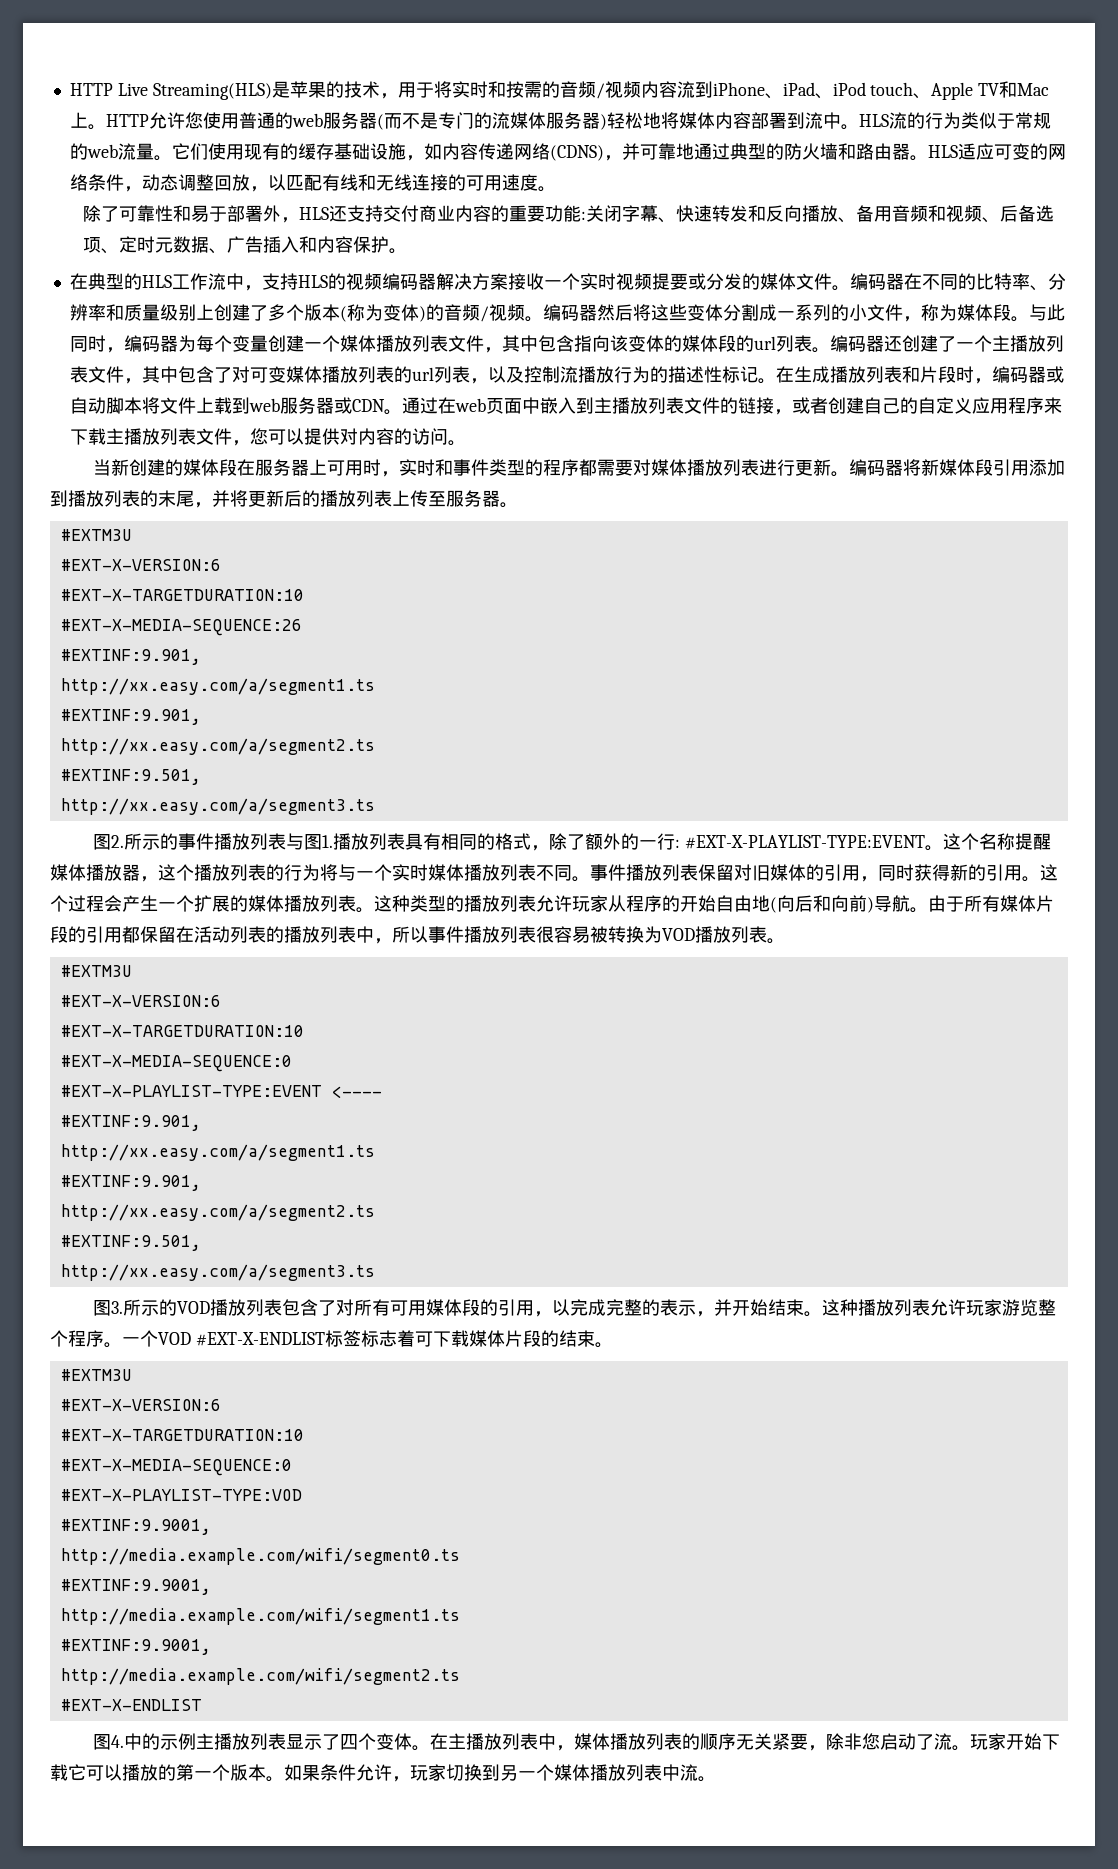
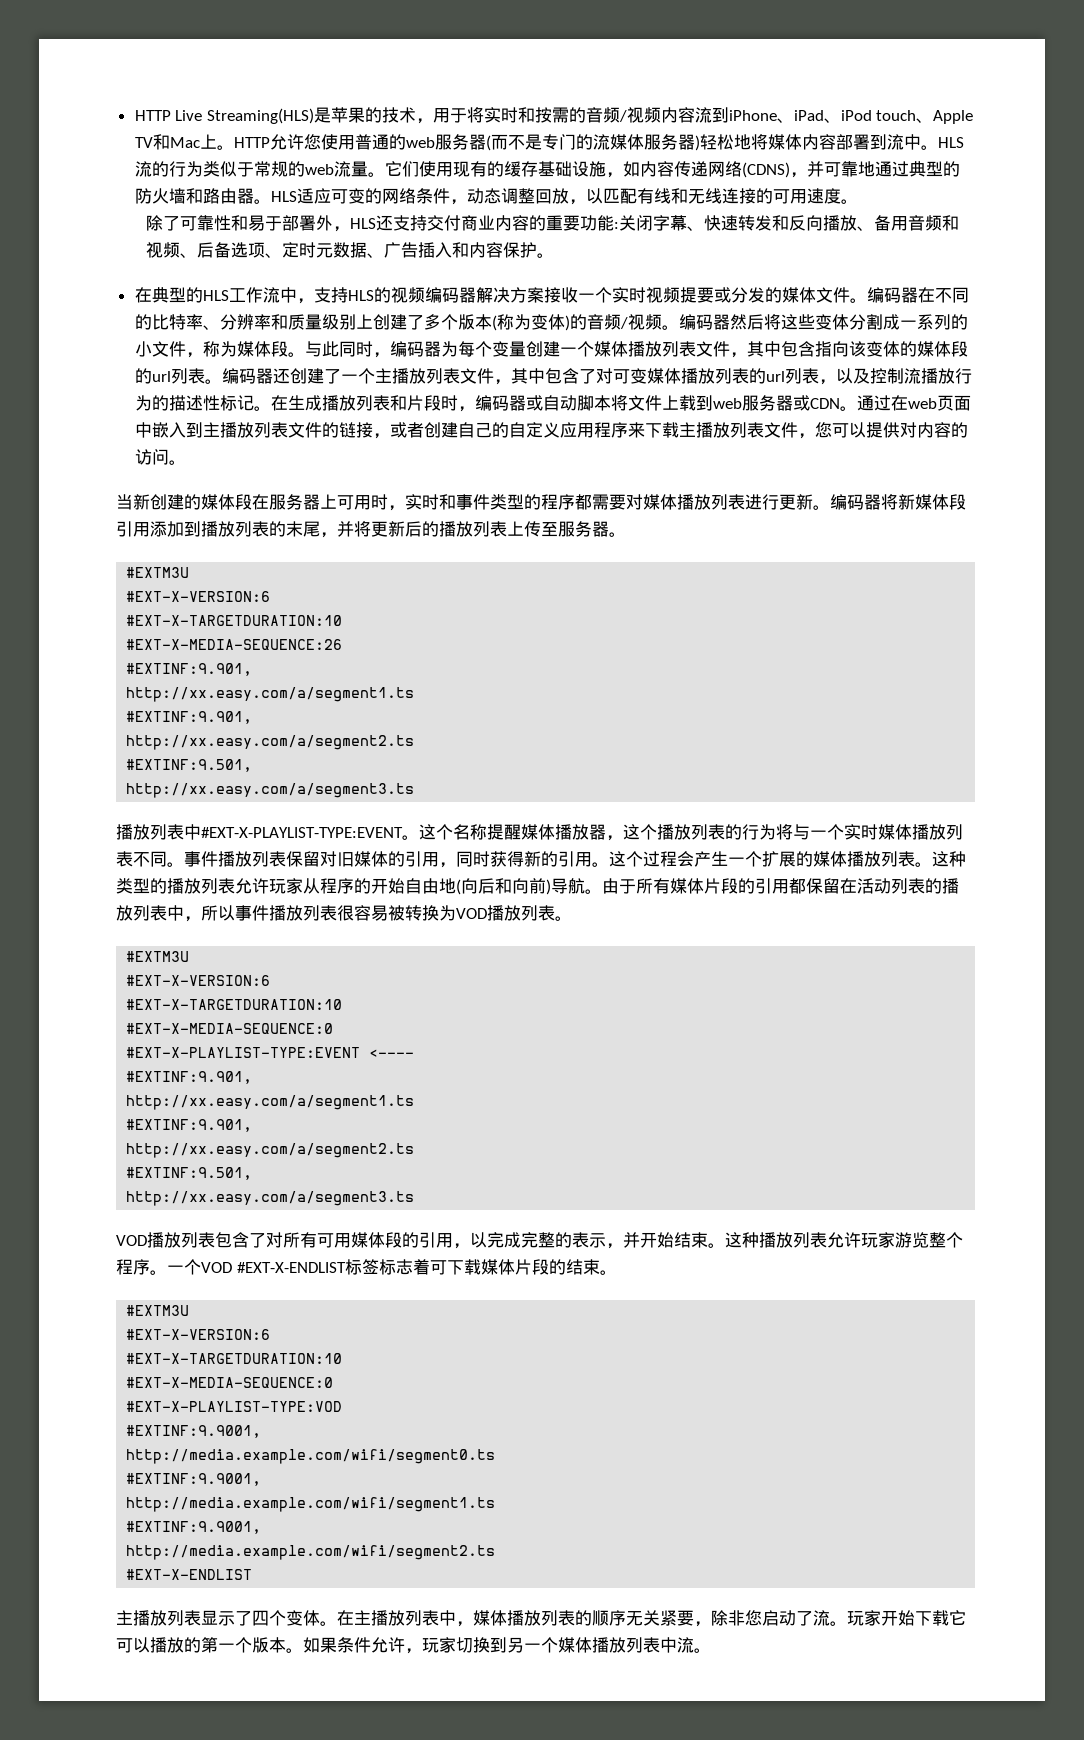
- 图2.所示的事件播放列表与图1.播放列表具有相同的格式，除了额外的一行: #EXT-X-PLAYLIST-TYPE:EVENT。
+ 播放列表中#EXT-X-PLAYLIST-TYPE:EVENT。
- 图3.所示的VOD播放列表包含了对所有可用媒体段的引用，以完成完整的表示，并开始结束。
+ VOD播放列表包含了对所有可用媒体段的引用，以完成完整的表示，并开始结束。
- 图4.中的示例主播放列表显示了四个变体。
+ 主播放列表显示了四个变体。

